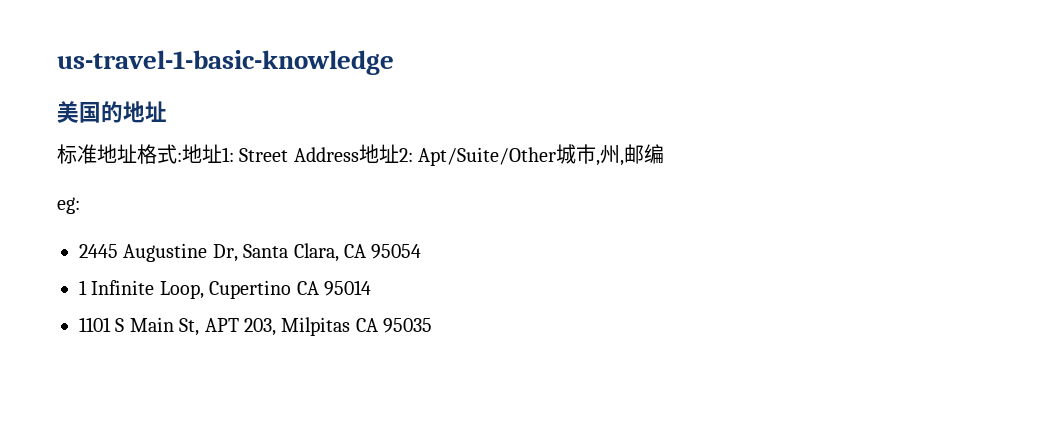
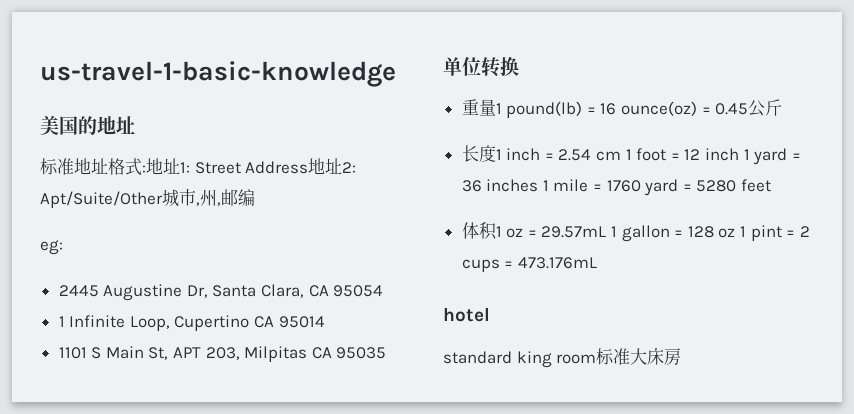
+ 单位转换
+ 重量1 pound(lb) = 16 ounce(oz) = 0.45公斤
+ 长度1 inch = 2.54 cm 1 foot = 12 inch 1 yard = 36 inches 1 mile = 1760 yard = 5280 feet
+ 体积1 oz = 29.57mL 1 gallon = 128 oz 1 pint = 2 cups = 473.176mL
+ hotel
+ standard king room标准大床房

